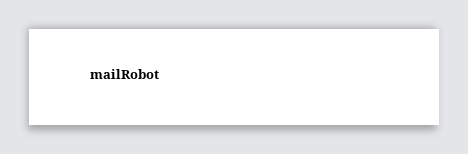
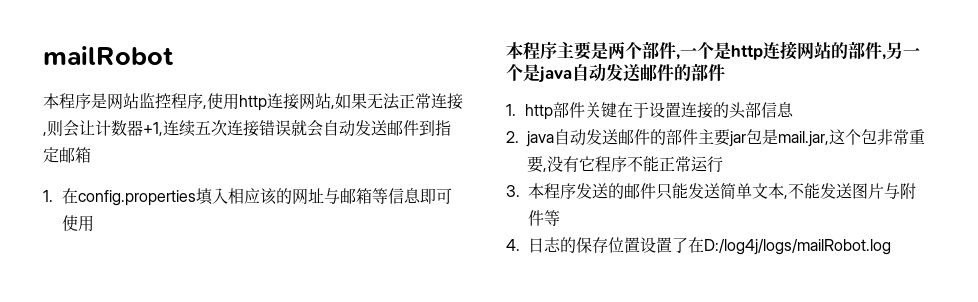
+ 本程序是网站监控程序,使用http连接网站,如果无法正常连接,则会让计数器+1,连续五次连接错误就会自动发送邮件到指定邮箱
+ 1.在config.properties填入相应该的网址与邮箱等信息即可使用
+ 本程序主要是两个部件,一个是http连接网站的部件,另一个是java自动发送邮件的部件
+ 1. http部件关键在于设置连接的头部信息
+ 2. java自动发送邮件的部件主要jar包是mail.jar,这个包非常重要,没有它程序不能正常运行
+ 3.本程序发送的邮件只能发送简单文本,不能发送图片与附件等
+ 4.日志的保存位置设置了在D:/log4j/logs/mailRobot.log

